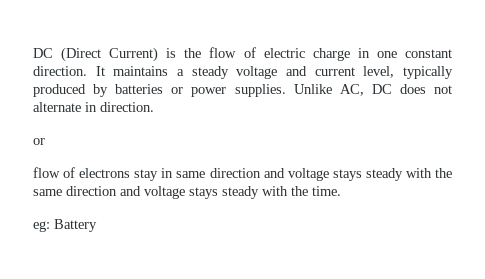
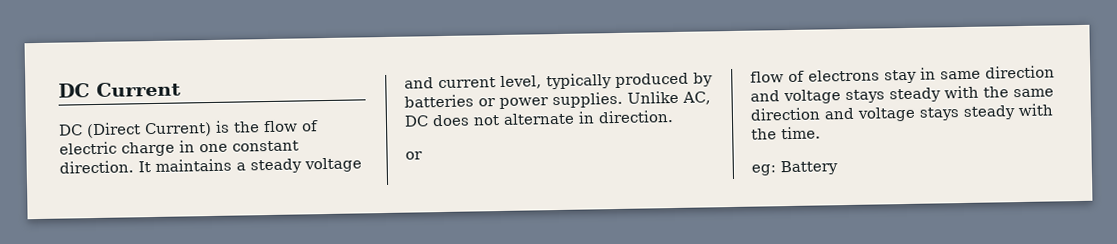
+ DC Current

